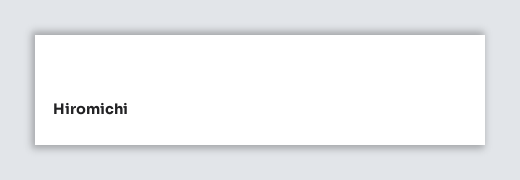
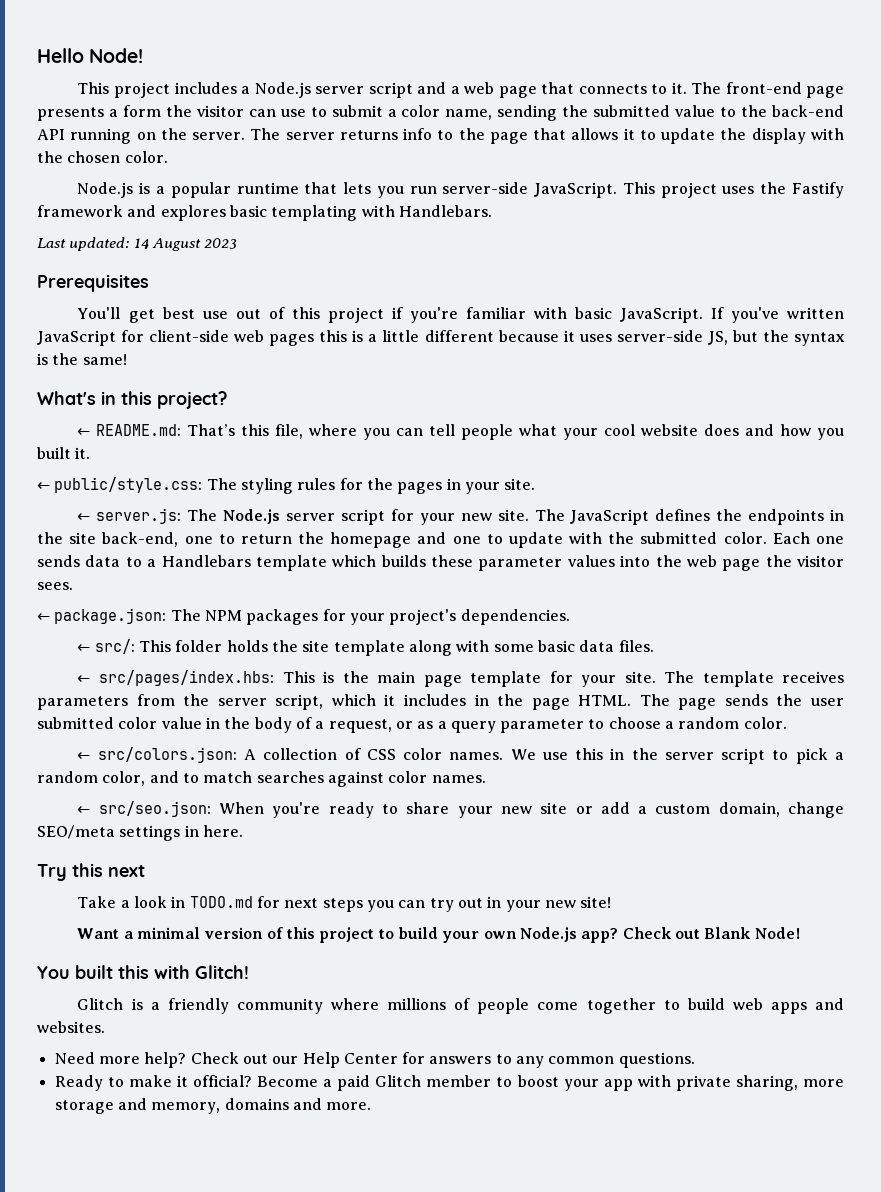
- Hiromichi
+ Hello Node!
+ This project includes a Node.js server script and a web page that connects to it. The front-end page presents a form the visitor can use to submit a color name, sending the submitted value to the back-end API running on the server. The server returns info to the page that allows it to update the display with the chosen color.
+ Node.js is a popular runtime that lets you run server-side JavaScript. This project uses the Fastify framework and explores basic templating with Handlebars.
+ Last updated: 14 August 2023
+ Prerequisites
+ You'll get best use out of this project if you're familiar with basic JavaScript. If you've written JavaScript for client-side web pages this is a little different because it uses server-side JS, but the syntax is the same!
+ What's in this project?
+ ← README.md: That’s this file, where you can tell people what your cool website does and how you built it.
+ ← public/style.css: The styling rules for the pages in your site.
+ ← server.js: The Node.js server script for your new site. The JavaScript defines the endpoints in the site back-end, one to return the homepage and one to update with the submitted color. Each one sends data to a Handlebars template which builds these parameter values into the web page the visitor sees.
+ ← package.json: The NPM packages for your project's dependencies.
+ ← src/: This folder holds the site template along with some basic data files.
+ ← src/pages/index.hbs: This is the main page template for your site. The template receives parameters from the server script, which it includes in the page HTML. The page sends the user submitted color value in the body of a request, or as a query parameter to choose a random color.
+ ← src/colors.json: A collection of CSS color names. We use this in the server script to pick a random color, and to match searches against color names.
+ ← src/seo.json: When you're ready to share your new site or add a custom domain, change SEO/meta settings in here.
+ Try this next
+ Take a look in TODO.md for next steps you can try out in your new site!
+ Want a minimal version of this project to build your own Node.js app? Check out Blank Node!
+ You built this with Glitch!
+ Glitch is a friendly community where millions of people come together to build web apps and websites.
+ Need more help? Check out our Help Center for answers to any common questions.
+ Ready to make it official? Become a paid Glitch member to boost your app with private sharing, more storage and memory, domains and more.

